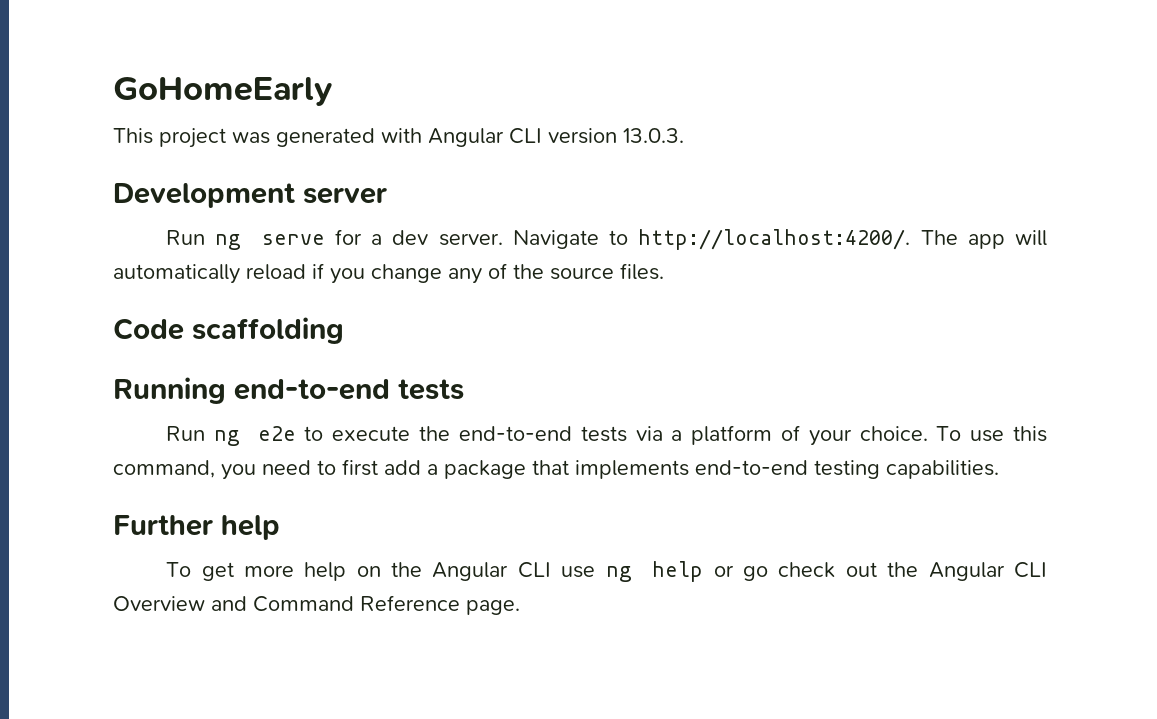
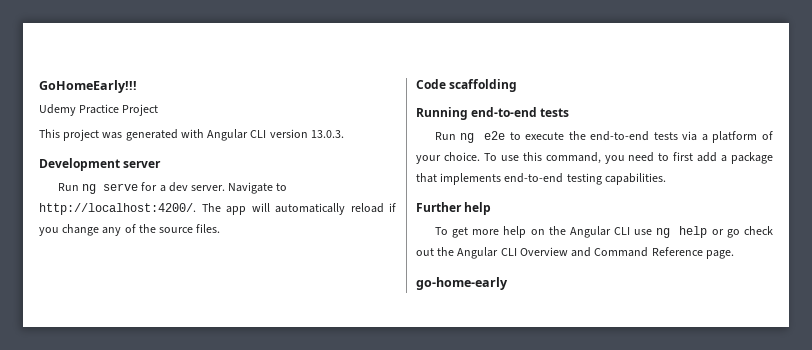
- GoHomeEarly
+ GoHomeEarly!!!
+ Udemy Practice Project
+ go-home-early

